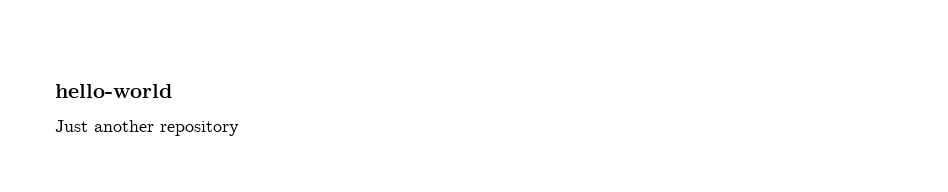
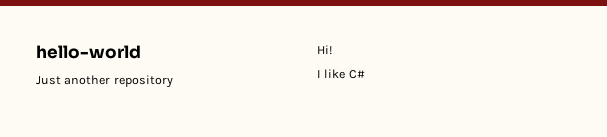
+ Hi!
+ I like C#

